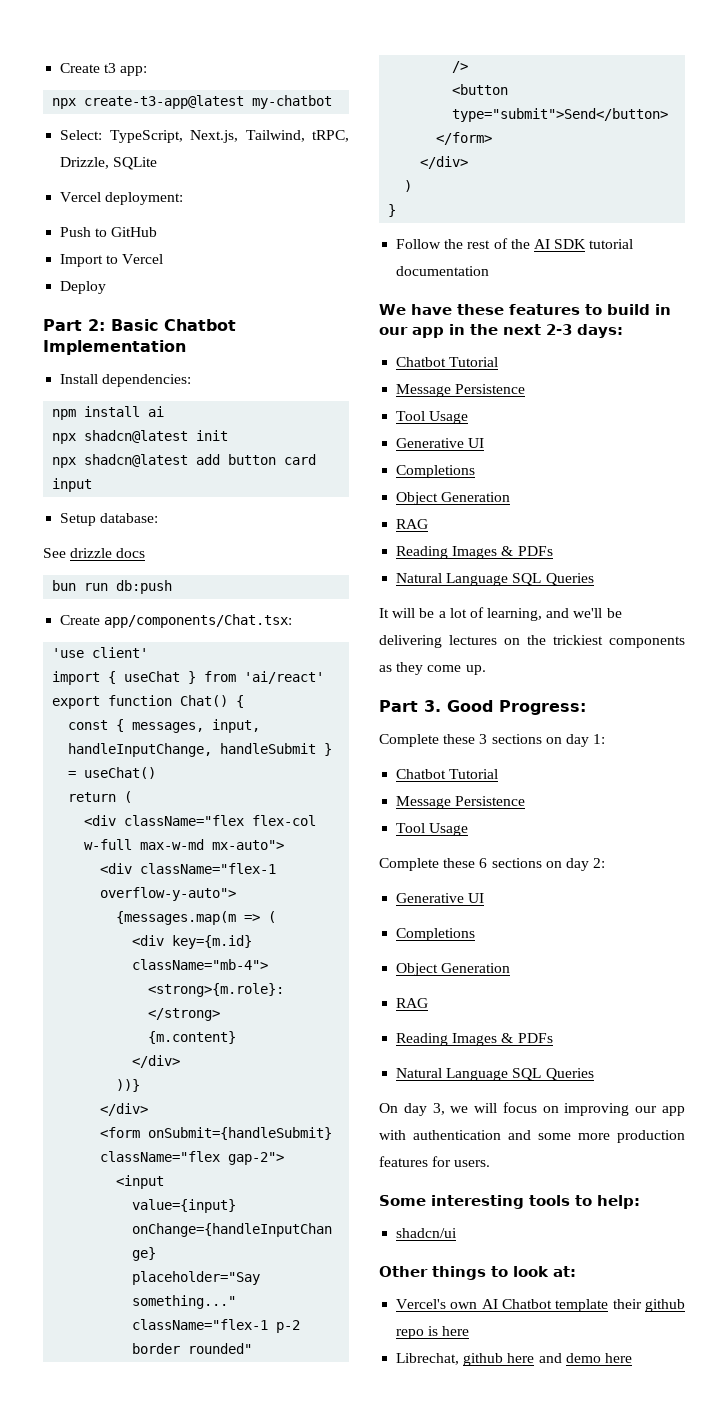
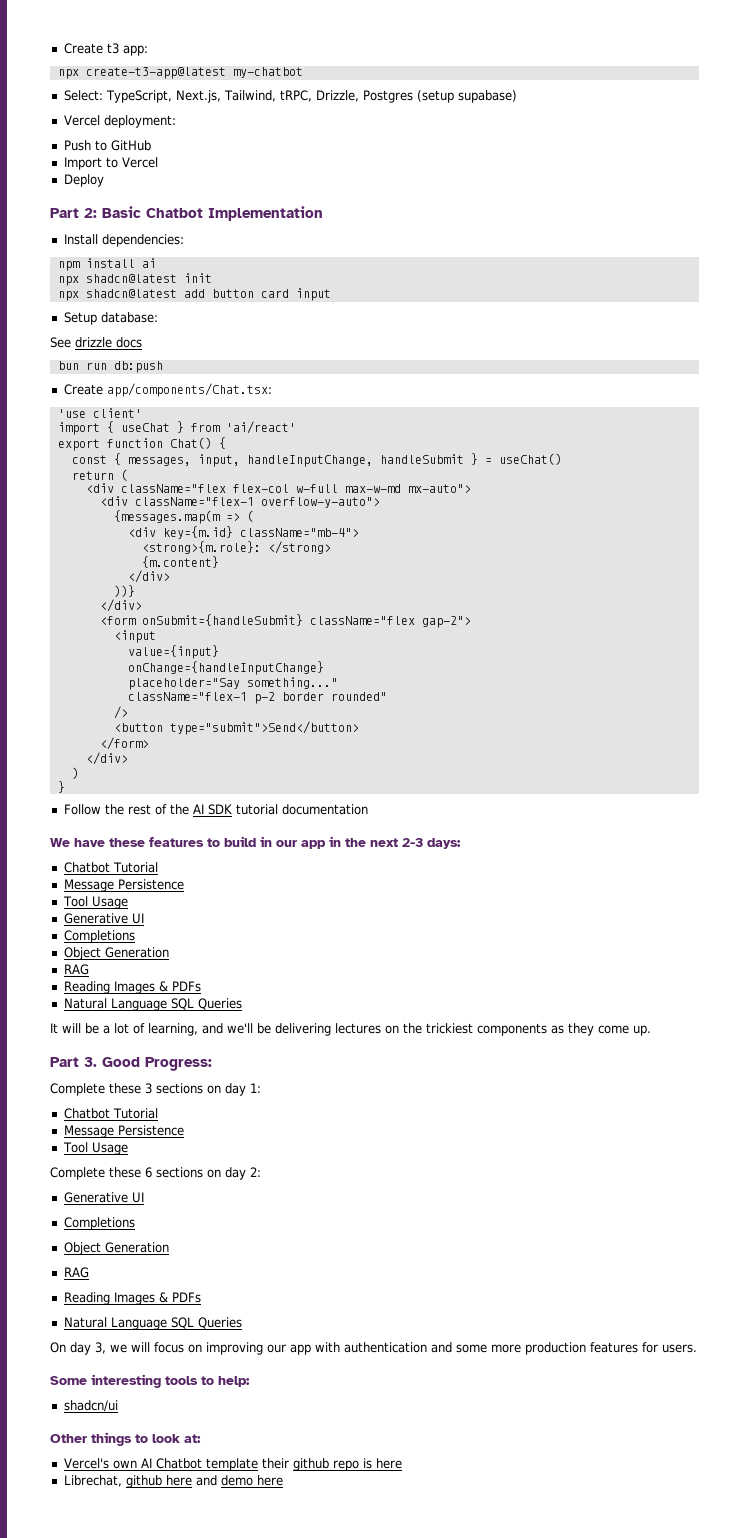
- Select: TypeScript, Next.js, Tailwind, tRPC, Drizzle, SQLite
+ Select: TypeScript, Next.js, Tailwind, tRPC, Drizzle, Postgres (setup supabase)

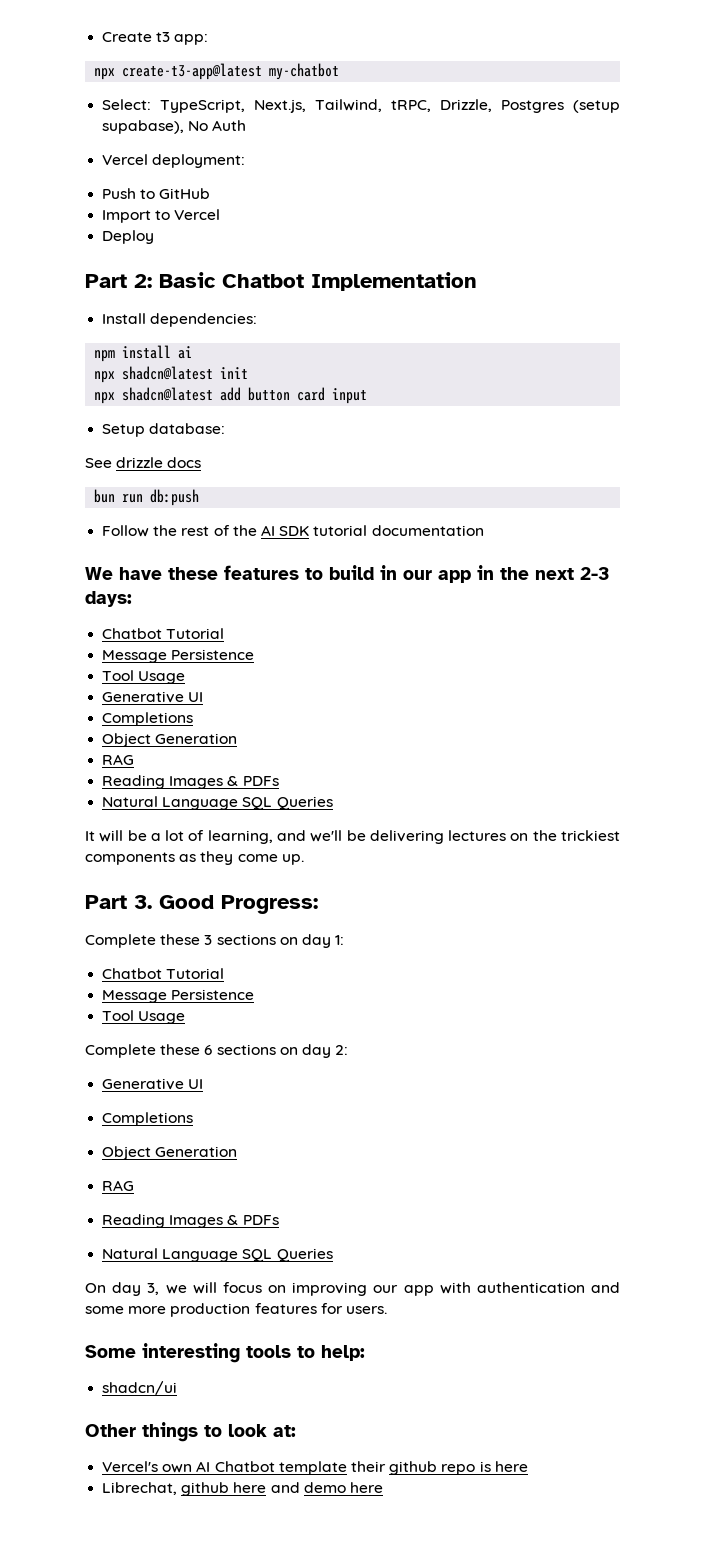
- Select: TypeScript, Next.js, Tailwind, tRPC, Drizzle, Postgres (setup supabase)
+ Select: TypeScript, Next.js, Tailwind, tRPC, Drizzle, Postgres (setup supabase), No Auth
- Create app/components/Chat.tsx:
- 'use client'
- import { useChat } from 'ai/react'
- export function Chat() {
- const { messages, input, handleInputChange, handleSubmit } = useChat()
- return (
- <div className="flex flex-col w-full max-w-md mx-auto">
- <div className="flex-1 overflow-y-auto">
- {messages.map(m => (
- <div key={m.id} className="mb-4">
- <strong>{m.role}: </strong>
- {m.content}
- </div>
- ))}
- </div>
- <form onSubmit={handleSubmit} className="flex gap-2">
- <input
- value={input}
- onChange={handleInputChange}
- placeholder="Say something..."
- className="flex-1 p-2 border rounded"
- />
- <button type="submit">Send</button>
- </form>
- </div>
- )
- }

